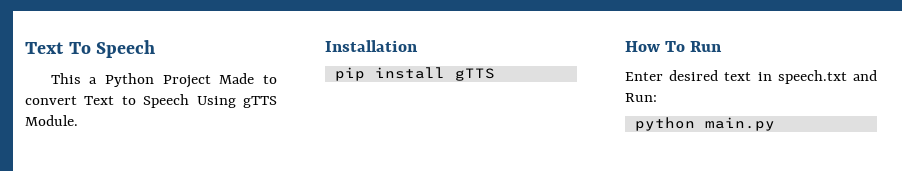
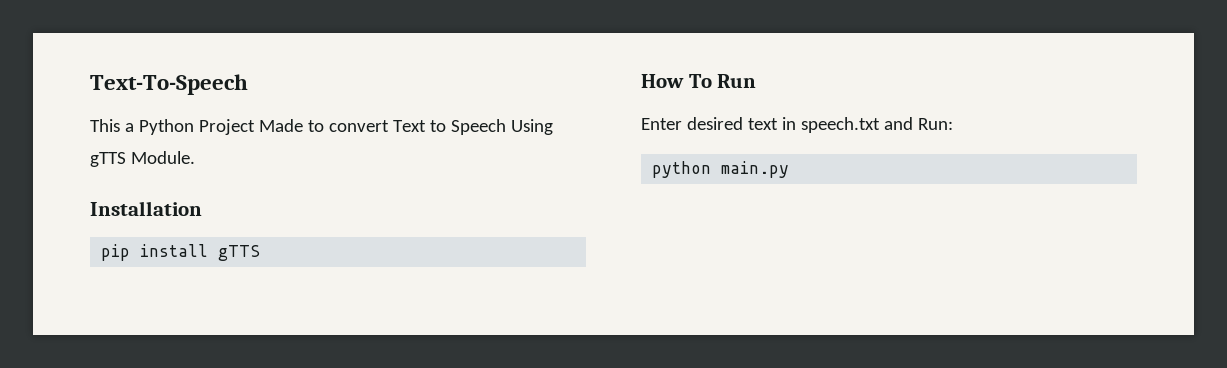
- Text To Speech
+ Text-To-Speech

